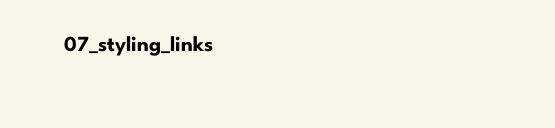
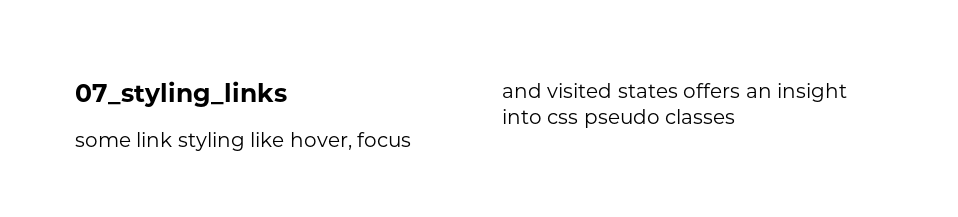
+ some link styling like hover, focus and visited states offers an insight into css pseudo classes

